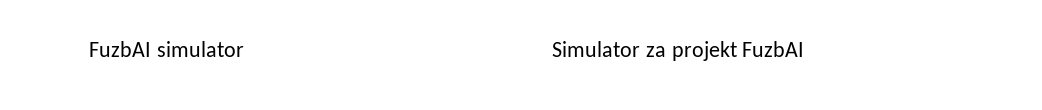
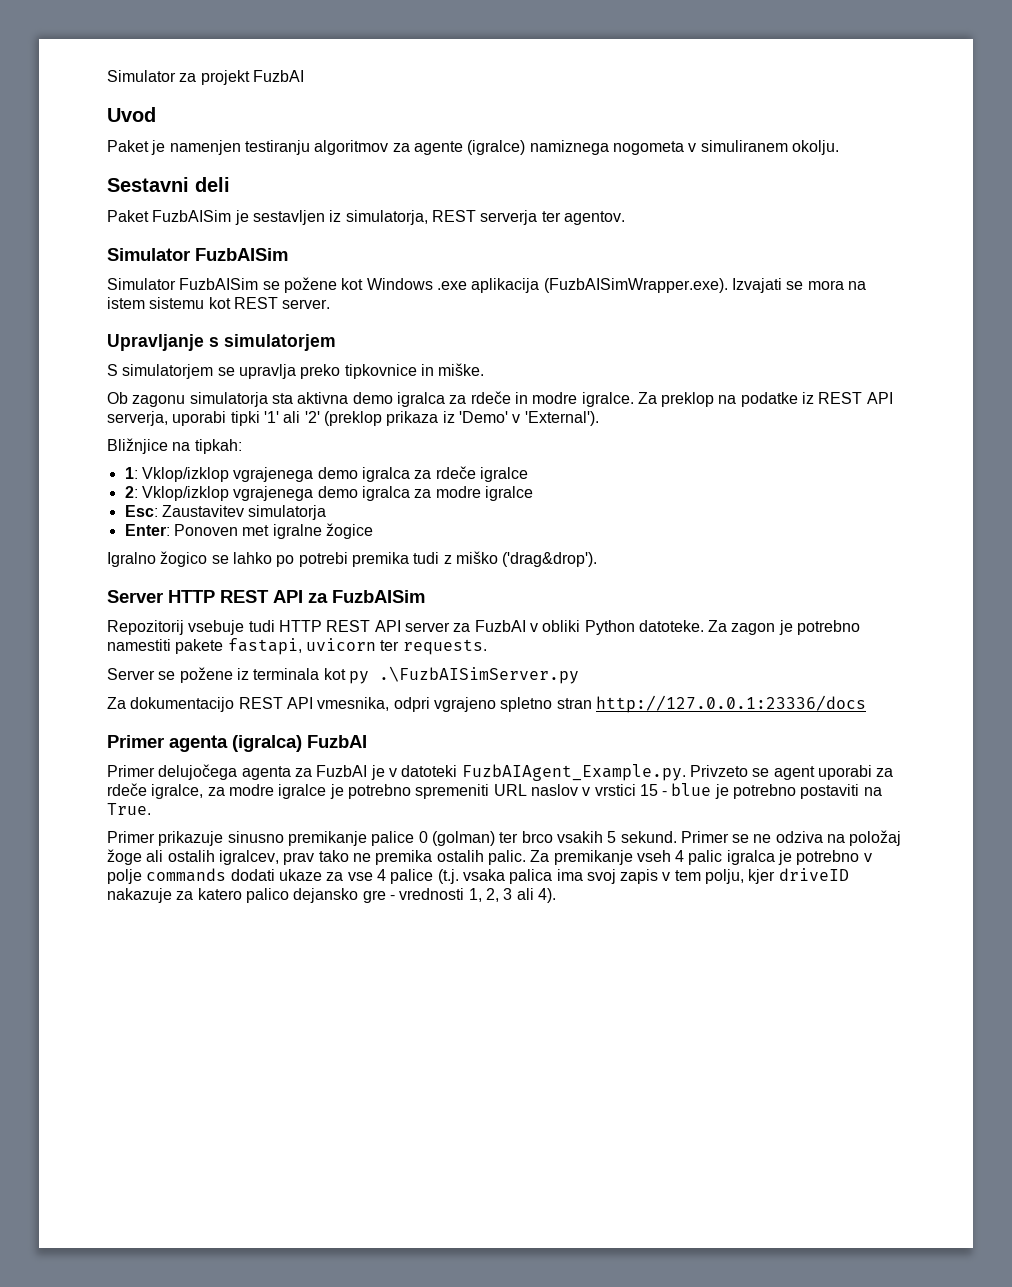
- FuzbAI simulator
+ Uvod
+ Paket je namenjen testiranju algoritmov za agente (igralce) namiznega nogometa v simuliranem okolju.
+ Sestavni deli
+ Paket FuzbAISim je sestavljen iz simulatorja, REST serverja ter agentov.
+ Simulator FuzbAISim
+ Simulator FuzbAISim se požene kot Windows .exe aplikacija (FuzbAISimWrapper.exe). Izvajati se mora na istem sistemu kot REST server.
+ Upravljanje s simulatorjem
+ S simulatorjem se upravlja preko tipkovnice in miške.
+ Ob zagonu simulatorja sta aktivna demo igralca za rdeče in modre igralce. Za preklop na podatke iz REST API serverja, uporabi tipki '1' ali '2' (preklop prikaza iz 'Demo' v 'External').
+ Bližnjice na tipkah:
+ 1: Vklop/izklop vgrajenega demo igralca za rdeče igralce
+ 2: Vklop/izklop vgrajenega demo igralca za modre igralce
+ Esc: Zaustavitev simulatorja
+ Enter: Ponoven met igralne žogice
+ Igralno žogico se lahko po potrebi premika tudi z miško ('drag&drop').
+ Server HTTP REST API za FuzbAISim
+ Repozitorij vsebuje tudi HTTP REST API server za FuzbAI v obliki Python datoteke. Za zagon je potrebno namestiti pakete fastapi, uvicorn ter requests.
+ Server se požene iz terminala kot py .\FuzbAISimServer.py
+ Za dokumentacijo REST API vmesnika, odpri vgrajeno spletno stran http://127.0.0.1:23336/docs
+ Primer agenta (igralca) FuzbAI
+ Primer delujočega agenta za FuzbAI je v datoteki FuzbAIAgent_Example.py. Privzeto se agent uporabi za rdeče igralce, za modre igralce je potrebno spremeniti URL naslov v vrstici 15 - blue je potrebno postaviti na True.
+ Primer prikazuje sinusno premikanje palice 0 (golman) ter brco vsakih 5 sekund. Primer se ne odziva na položaj žoge ali ostalih igralcev, prav tako ne premika ostalih palic. Za premikanje vseh 4 palic igralca je potrebno v polje commands dodati ukaze za vse 4 palice (t.j. vsaka palica ima svoj zapis v tem polju, kjer driveID nakazuje za katero palico dejansko gre - vrednosti 1, 2, 3 ali 4).

